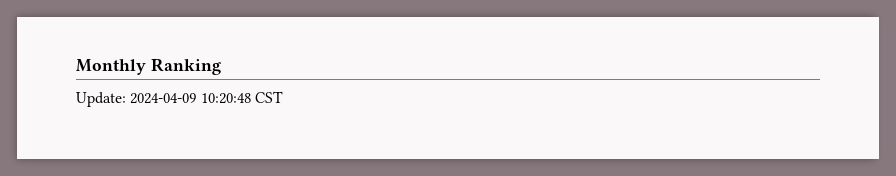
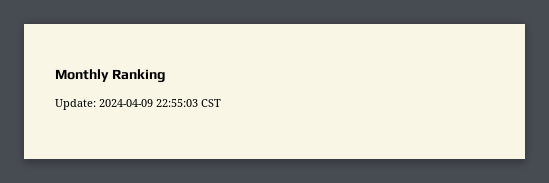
- Update: 2024-04-09 10:20:48 CST
+ Update: 2024-04-09 22:55:03 CST

